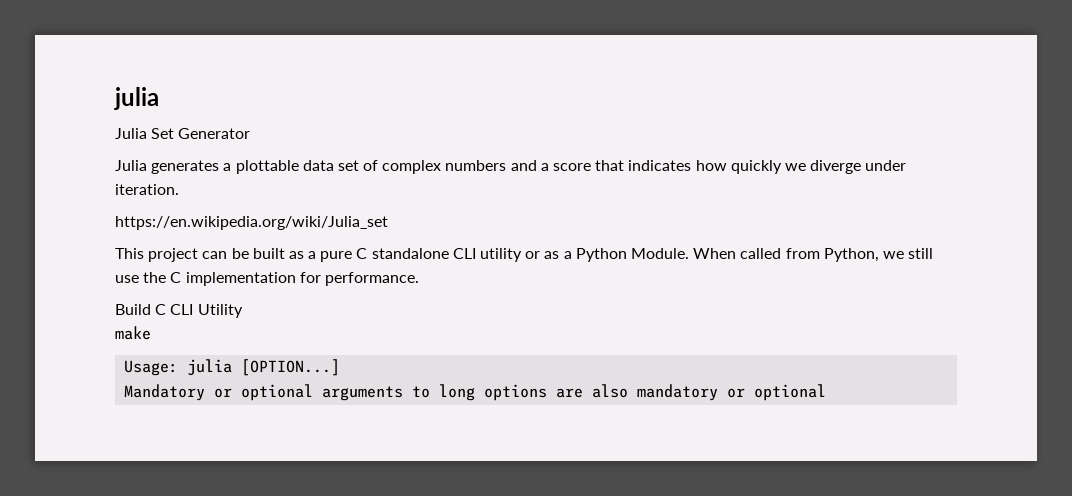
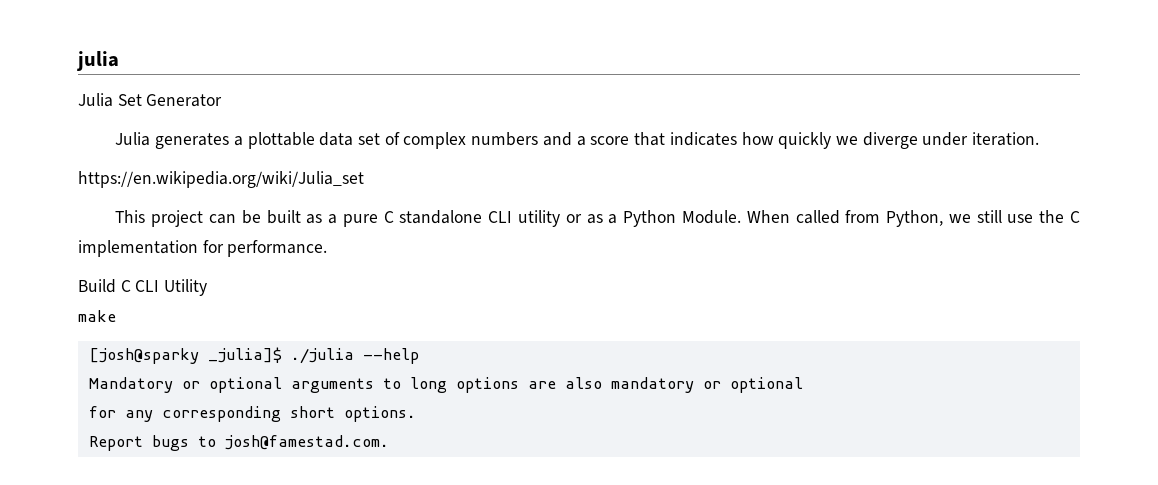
- Usage: julia [OPTION...]
+ [josh@sparky _julia]$ ./julia --help
+ for any corresponding short options.
+ Report bugs to josh@famestad.com.

